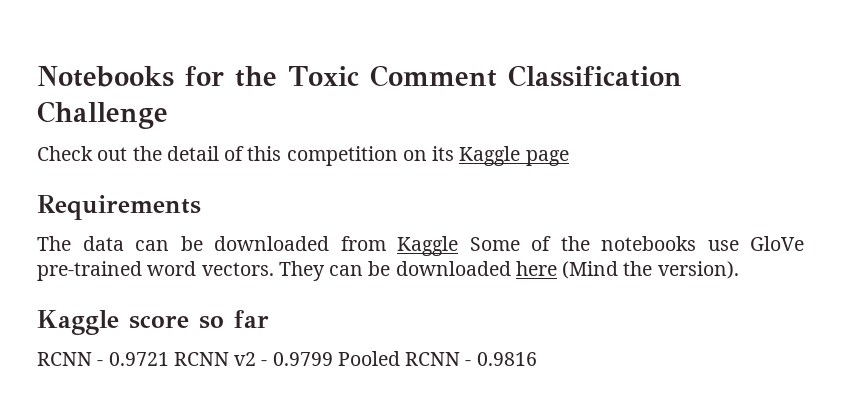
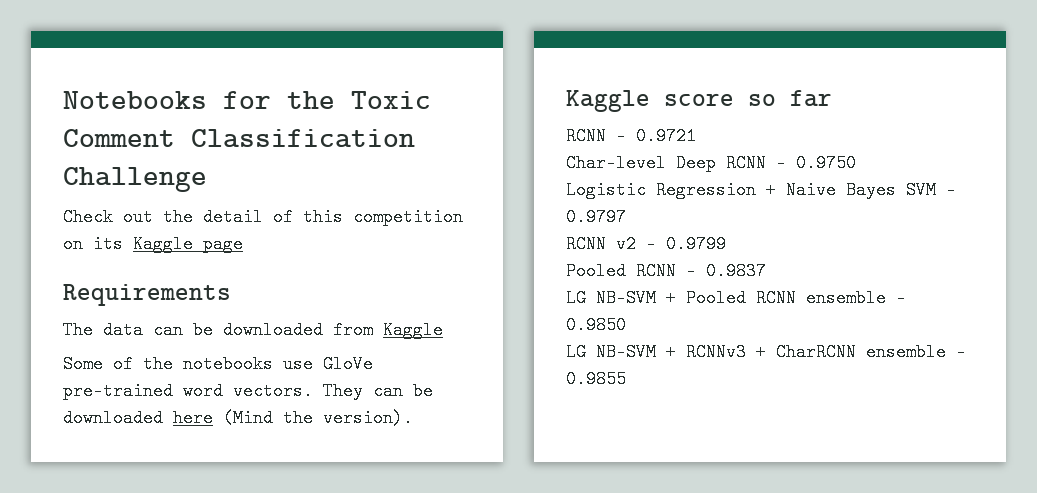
- The data can be downloaded from Kaggle Some of the notebooks use GloVe pre-trained word vectors.
+ The data can be downloaded from Kaggle
+ Some of the notebooks use GloVe pre-trained word vectors.
- RCNN - 0.9721 RCNN v2 - 0.9799 Pooled RCNN - 0.9816
+ RCNN - 0.9721
+ Char-level Deep RCNN - 0.9750
+ Logistic Regression + Naive Bayes SVM - 0.9797
+ RCNN v2 - 0.9799
+ Pooled RCNN - 0.9837
+ LG NB-SVM + Pooled RCNN ensemble - 0.9850
+ LG NB-SVM + RCNNv3 + CharRCNN ensemble - 0.9855

